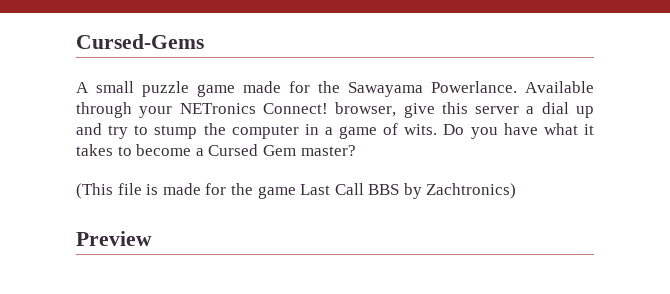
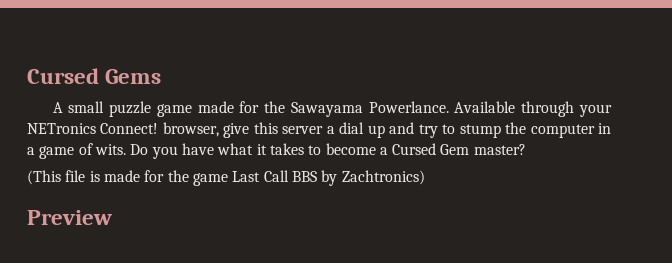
- Cursed-Gems
+ Cursed Gems

